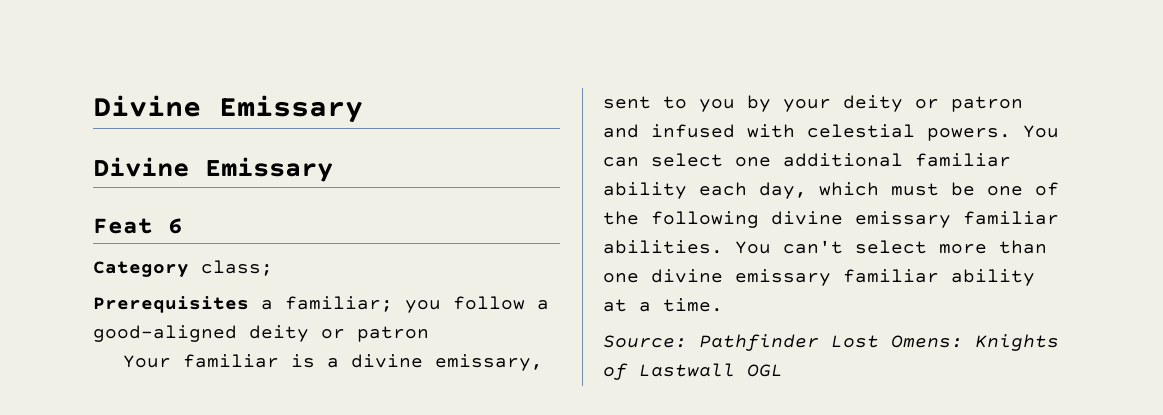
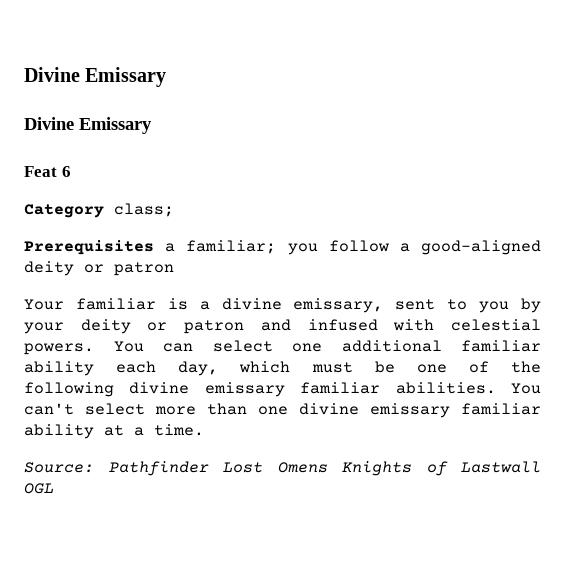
- Source: Pathfinder Lost Omens: Knights of Lastwall OGL
+ Source: Pathfinder Lost Omens Knights of Lastwall OGL

